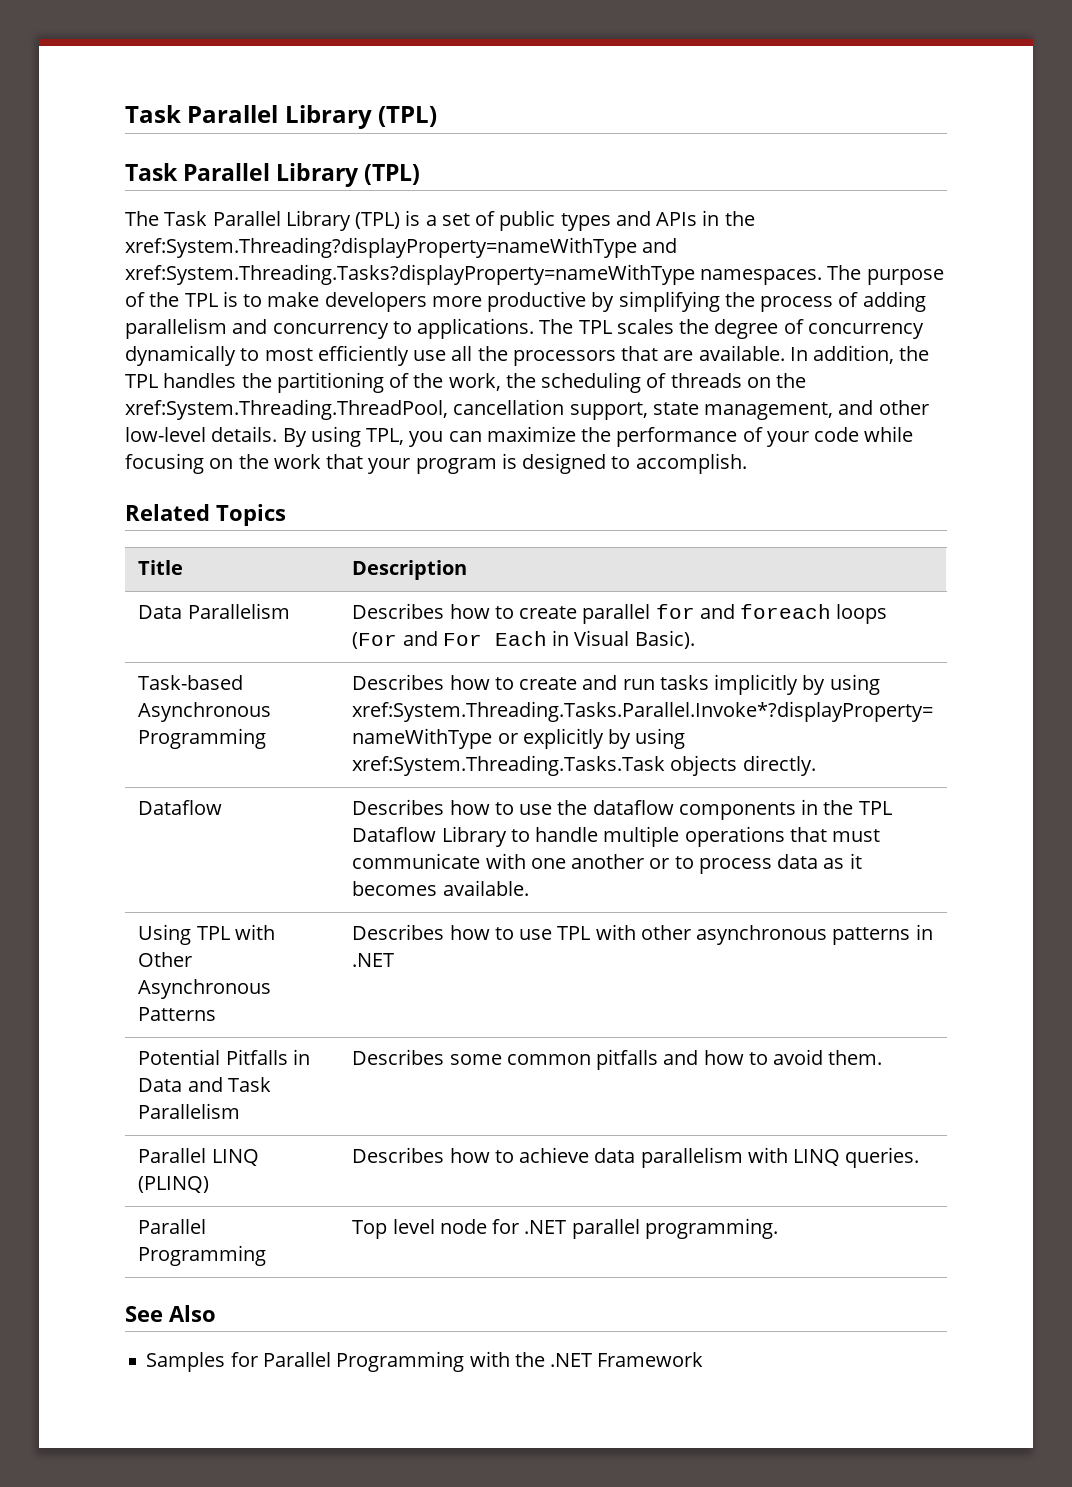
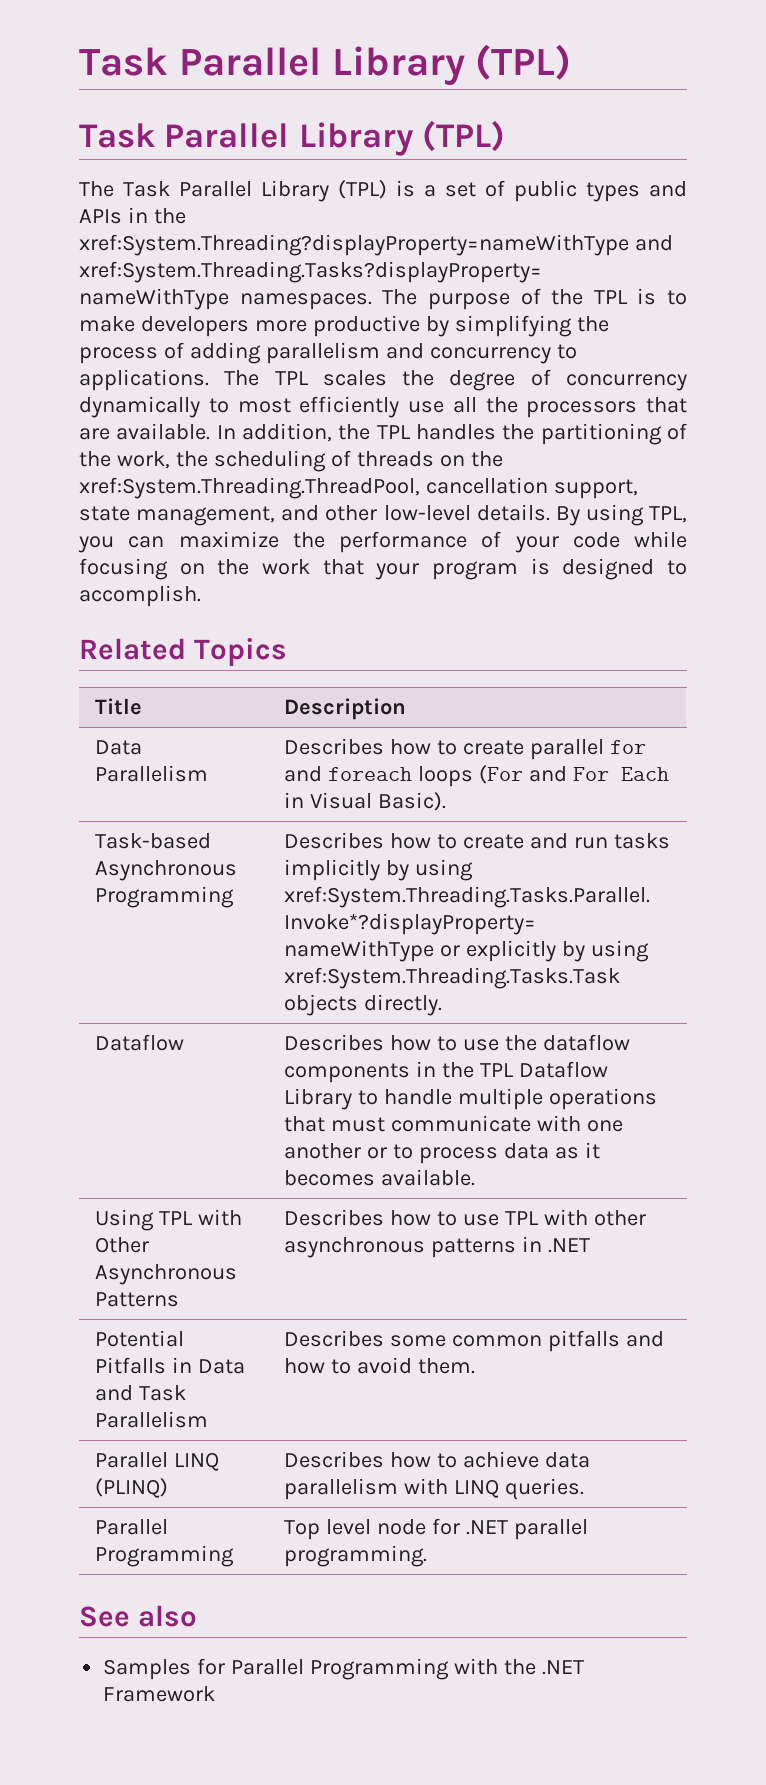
- See Also
+ See also

